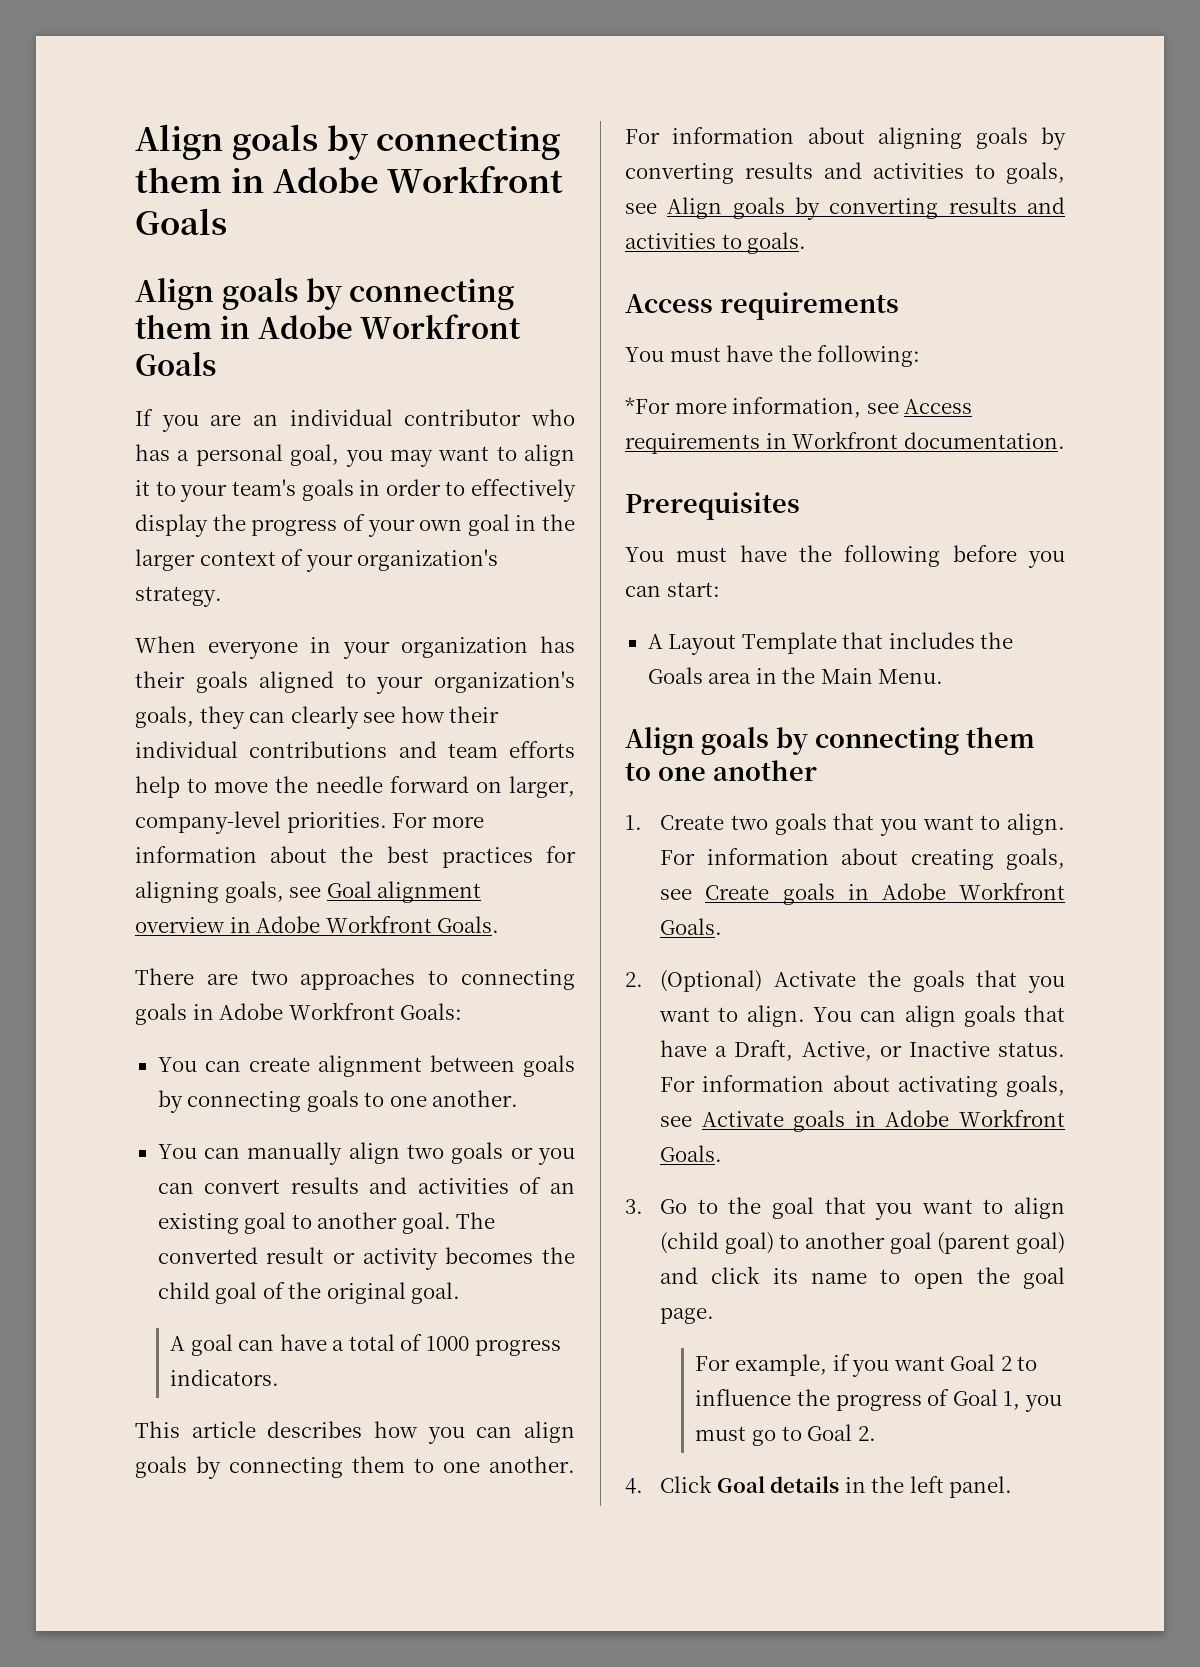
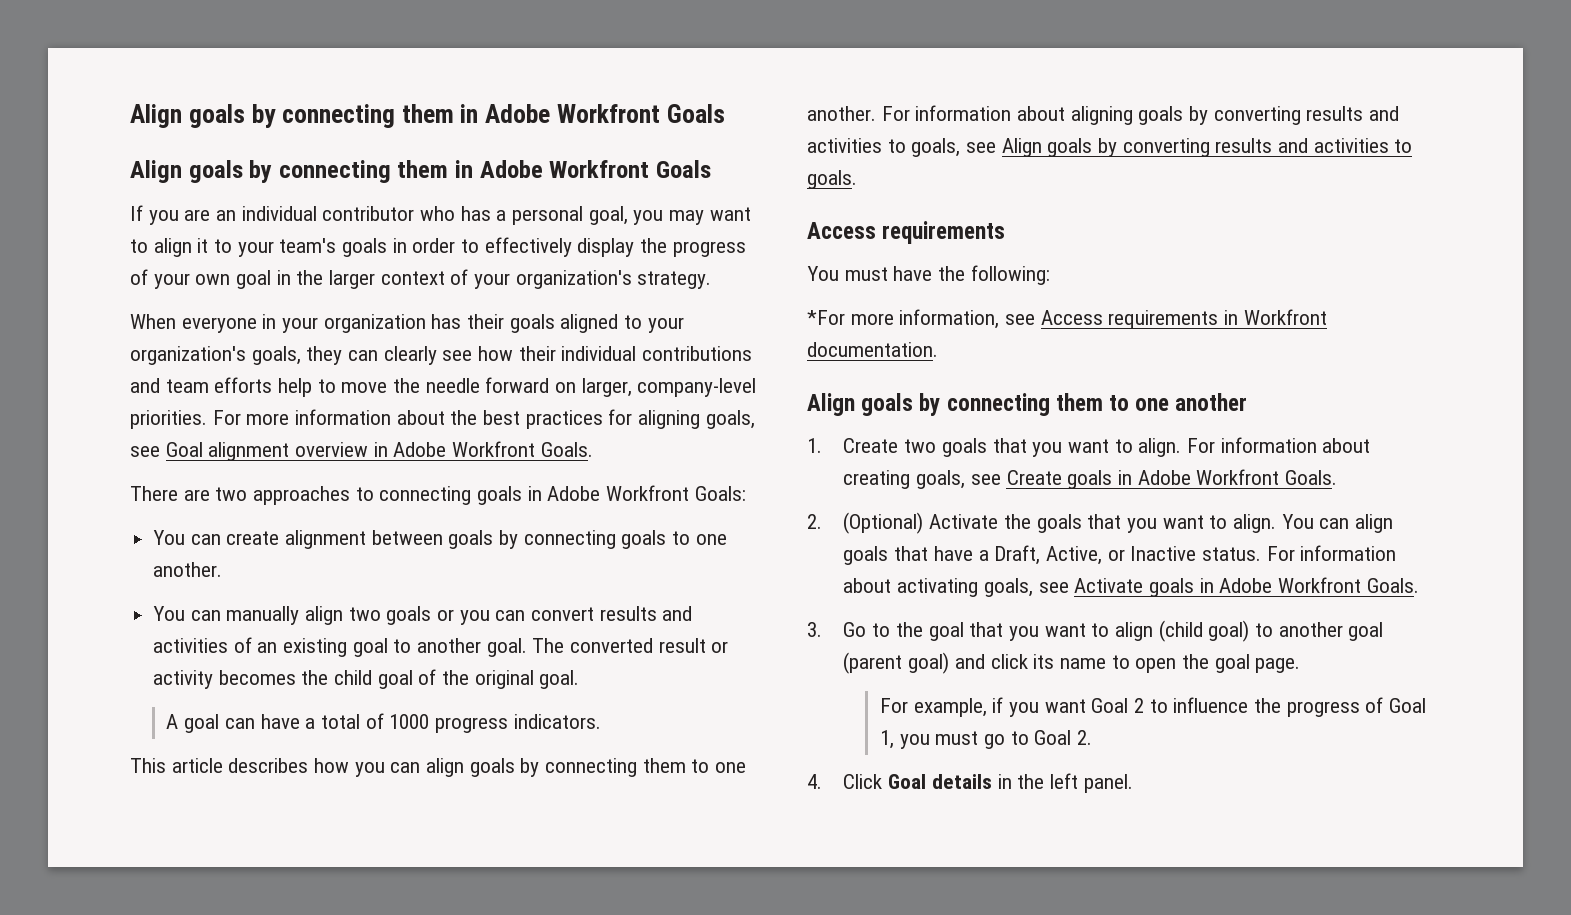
- Prerequisites
- You must have the following before you can start:
- A Layout Template that includes the Goals area in the Main Menu.

